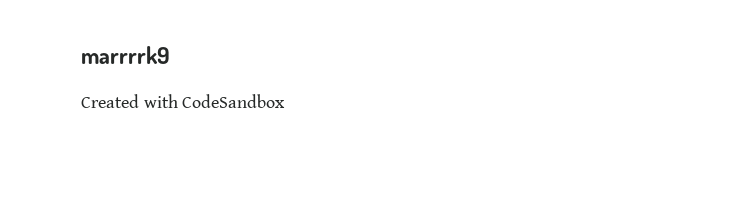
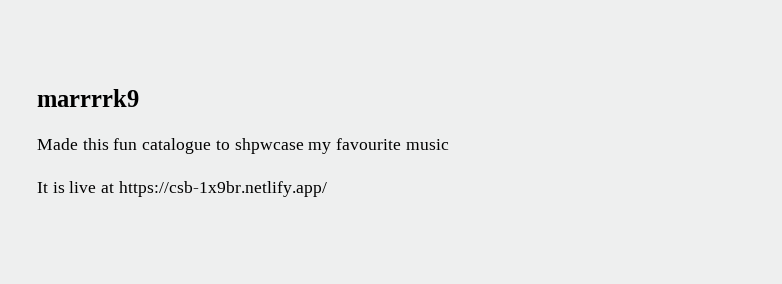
- Created with CodeSandbox
+ Made this fun catalogue to shpwcase my favourite music
+ It is live at https://csb-1x9br.netlify.app/

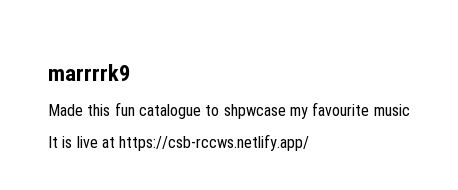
- It is live at https://csb-1x9br.netlify.app/
+ It is live at https://csb-rccws.netlify.app/

